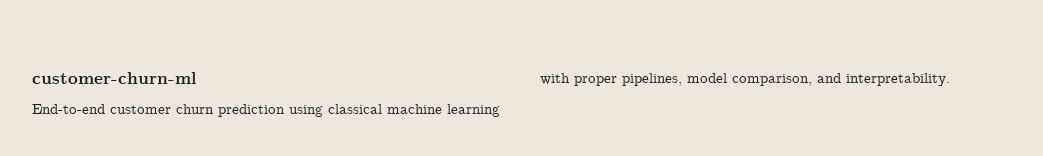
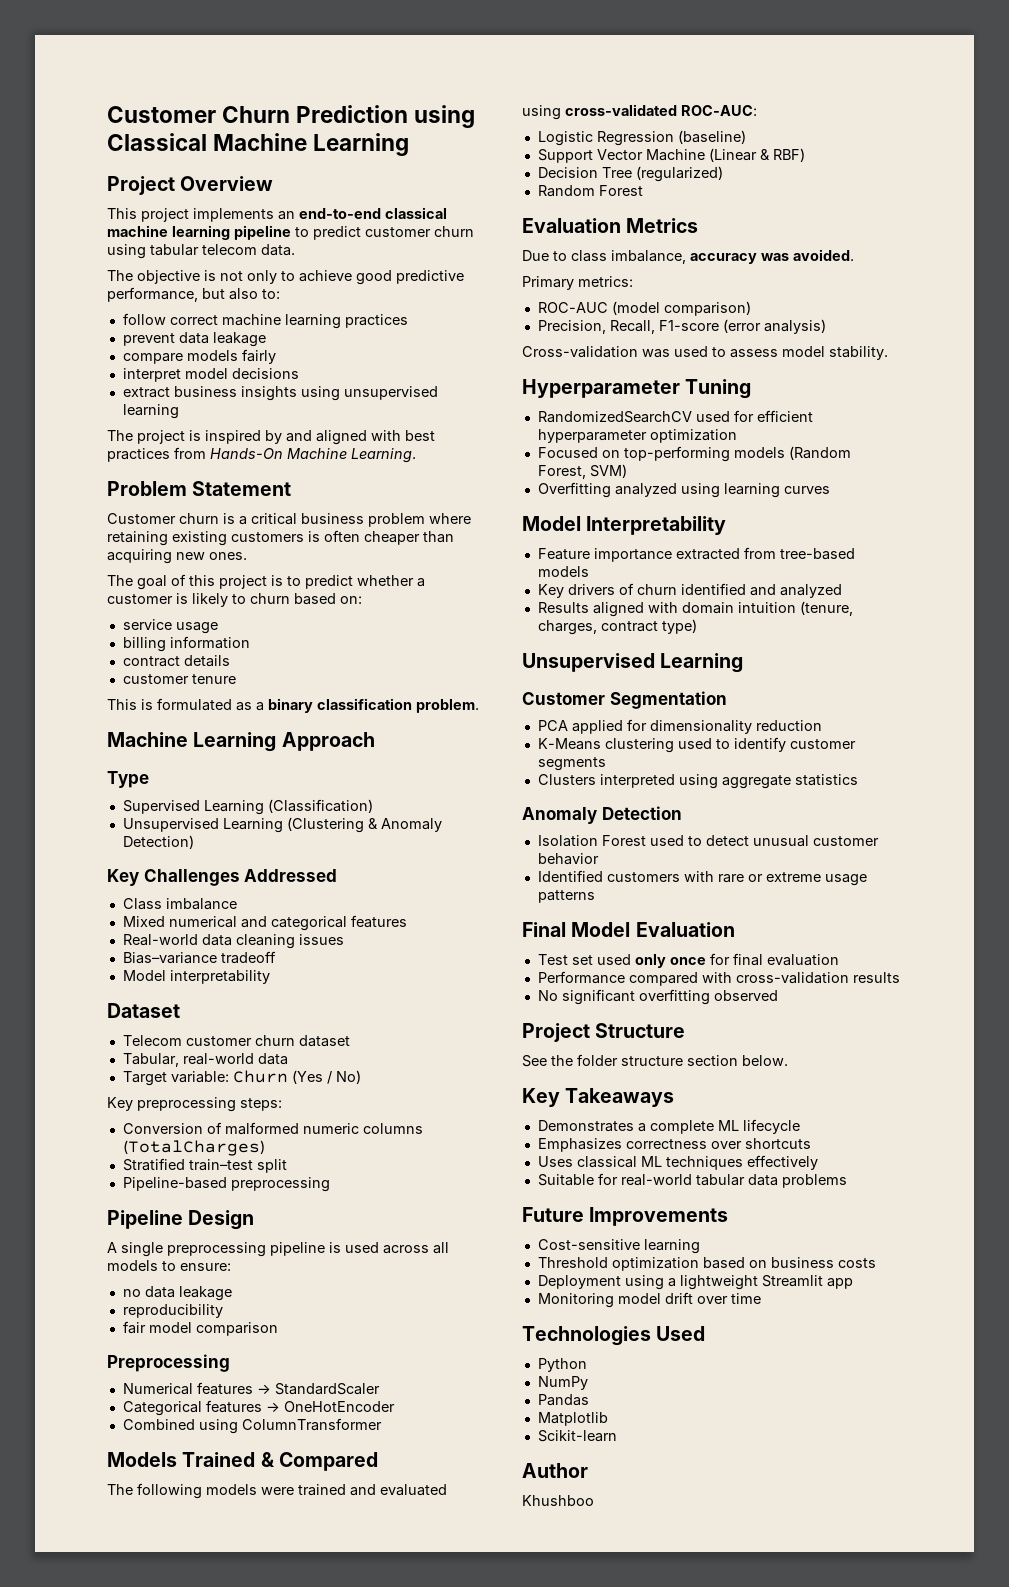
- customer-churn-ml
- End-to-end customer churn prediction using classical machine learning with proper pipelines, model comparison, and interpretability.
+ Customer Churn Prediction using Classical Machine Learning
+ Project Overview
+ This project implements an end-to-end classical machine learning pipeline to predict customer churn using tabular telecom data.
+ The objective is not only to achieve good predictive performance, but also to:
+ follow correct machine learning practices
+ prevent data leakage
+ compare models fairly
+ interpret model decisions
+ extract business insights using unsupervised learning
+ The project is inspired by and aligned with best practices from Hands-On Machine Learning.
+ Problem Statement
+ Customer churn is a critical business problem where retaining existing customers is often cheaper than acquiring new ones.
+ The goal of this project is to predict whether a customer is likely to churn based on:
+ service usage
+ billing information
+ contract details
+ customer tenure
+ This is formulated as a binary classification problem.
+ Machine Learning Approach
+ Type
+ Supervised Learning (Classification)
+ Unsupervised Learning (Clustering & Anomaly Detection)
+ Key Challenges Addressed
+ Class imbalance
+ Mixed numerical and categorical features
+ Real-world data cleaning issues
+ Bias–variance tradeoff
+ Model interpretability
+ Dataset
+ Telecom customer churn dataset
+ Tabular, real-world data
+ Target variable: Churn (Yes / No)
+ Key preprocessing steps:
+ Conversion of malformed numeric columns (TotalCharges)
+ Stratified train–test split
+ Pipeline-based preprocessing
+ Pipeline Design
+ A single preprocessing pipeline is used across all models to ensure:
+ no data leakage
+ reproducibility
+ fair model comparison
+ Preprocessing
+ Numerical features → StandardScaler
+ Categorical features → OneHotEncoder
+ Combined using ColumnTransformer
+ Models Trained & Compared
+ The following models were trained and evaluated using cross-validated ROC-AUC:
+ Logistic Regression (baseline)
+ Support Vector Machine (Linear & RBF)
+ Decision Tree (regularized)
+ Random Forest
+ Evaluation Metrics
+ Due to class imbalance, accuracy was avoided.
+ Primary metrics:
+ ROC-AUC (model comparison)
+ Precision, Recall, F1-score (error analysis)
+ Cross-validation was used to assess model stability.
+ Hyperparameter Tuning
+ RandomizedSearchCV used for efficient hyperparameter optimization
+ Focused on top-performing models (Random Forest, SVM)
+ Overfitting analyzed using learning curves
+ Model Interpretability
+ Feature importance extracted from tree-based models
+ Key drivers of churn identified and analyzed
+ Results aligned with domain intuition (tenure, charges, contract type)
+ Unsupervised Learning
+ Customer Segmentation
+ PCA applied for dimensionality reduction
+ K-Means clustering used to identify customer segments
+ Clusters interpreted using aggregate statistics
+ Anomaly Detection
+ Isolation Forest used to detect unusual customer behavior
+ Identified customers with rare or extreme usage patterns
+ Final Model Evaluation
+ Test set used only once for final evaluation
+ Performance compared with cross-validation results
+ No significant overfitting observed
+ Project Structure
+ See the folder structure section below.
+ Key Takeaways
+ Demonstrates a complete ML lifecycle
+ Emphasizes correctness over shortcuts
+ Uses classical ML techniques effectively
+ Suitable for real-world tabular data problems
+ Future Improvements
+ Cost-sensitive learning
+ Threshold optimization based on business costs
+ Deployment using a lightweight Streamlit app
+ Monitoring model drift over time
+ Technologies Used
+ Python
+ NumPy
+ Pandas
+ Matplotlib
+ Scikit-learn
+ Author
+ Khushboo

